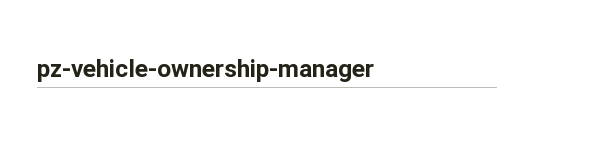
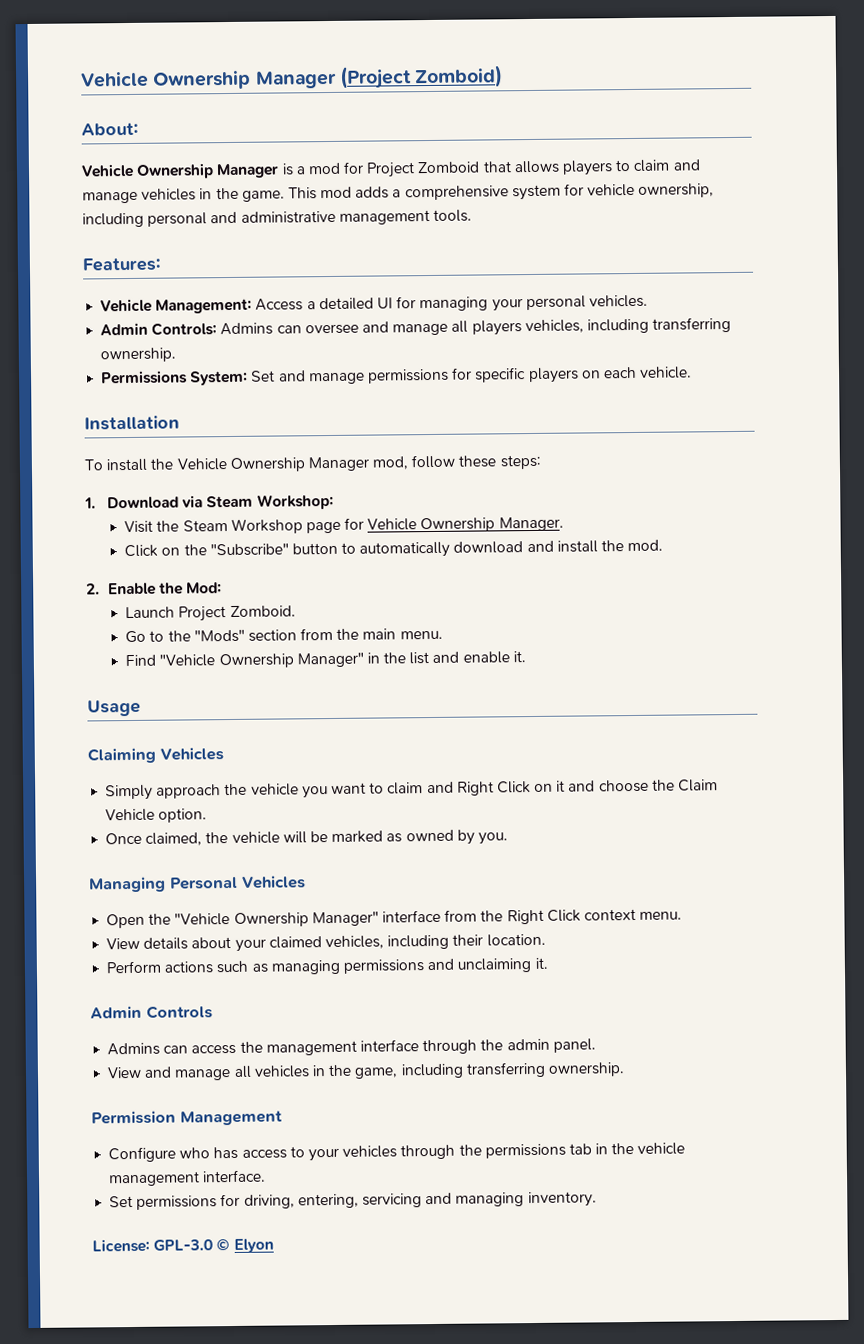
- pz-vehicle-ownership-manager
+ Vehicle Ownership Manager (Project Zomboid)
+ About:
+ Vehicle Ownership Manager is a mod for Project Zomboid that allows players to claim and manage vehicles in the game. This mod adds a comprehensive system for vehicle ownership, including personal and administrative management tools.
+ Features:
+ Vehicle Management: Access a detailed UI for managing your personal vehicles.
+ Admin Controls: Admins can oversee and manage all players vehicles, including transferring ownership.
+ Permissions System: Set and manage permissions for specific players on each vehicle.
+ Installation
+ To install the Vehicle Ownership Manager mod, follow these steps:
+ 1. Download via Steam Workshop:
+ Visit the Steam Workshop page for Vehicle Ownership Manager.
+ Click on the "Subscribe" button to automatically download and install the mod.
+ 2. Enable the Mod:
+ Launch Project Zomboid.
+ Go to the "Mods" section from the main menu.
+ Find "Vehicle Ownership Manager" in the list and enable it.
+ Usage
+ Claiming Vehicles
+ Simply approach the vehicle you want to claim and Right Click on it and choose the Claim Vehicle option.
+ Once claimed, the vehicle will be marked as owned by you.
+ Managing Personal Vehicles
+ Open the "Vehicle Ownership Manager" interface from the Right Click context menu.
+ View details about your claimed vehicles, including their location.
+ Perform actions such as managing permissions and unclaiming it.
+ Admin Controls
+ Admins can access the management interface through the admin panel.
+ View and manage all vehicles in the game, including transferring ownership.
+ Permission Management
+ Configure who has access to your vehicles through the permissions tab in the vehicle management interface.
+ Set permissions for driving, entering, servicing and managing inventory.
+ License: GPL-3.0 © Elyon

